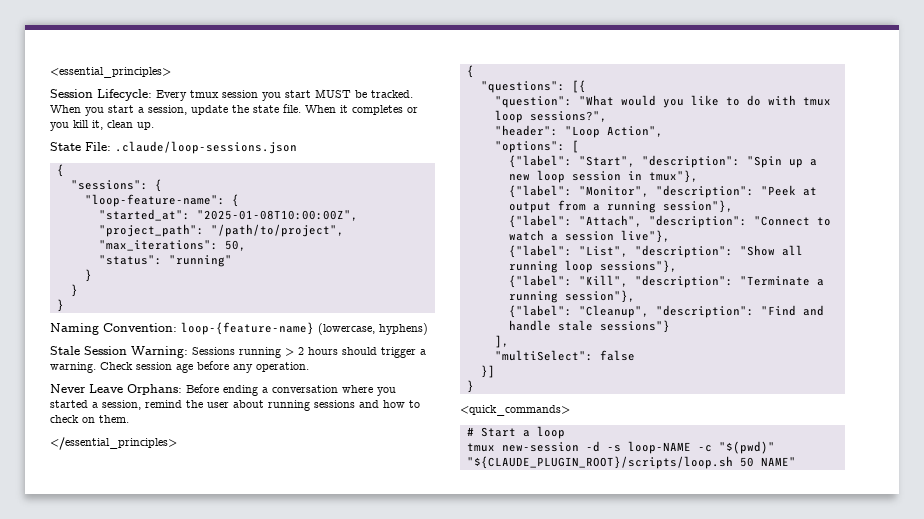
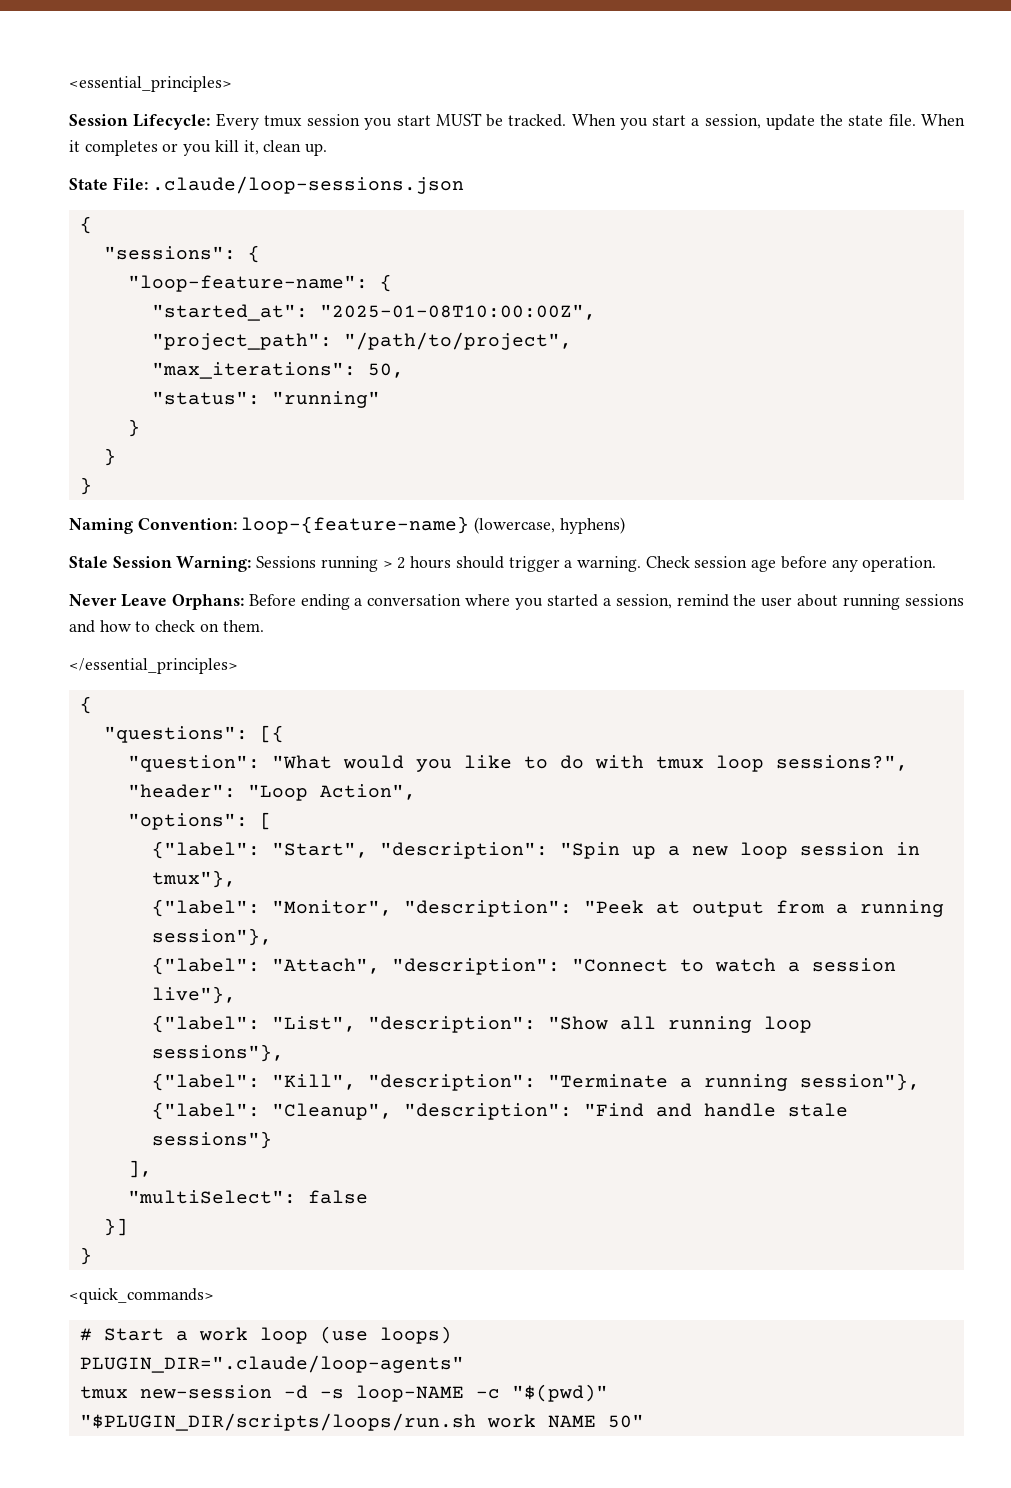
- # Start a loop
+ # Start a work loop (use loops)
+ PLUGIN_DIR=".claude/loop-agents"
- tmux new-session -d -s loop-NAME -c "$(pwd)" "${CLAUDE_PLUGIN_ROOT}/scripts/loop.sh 50 NAME"
+ tmux new-session -d -s loop-NAME -c "$(pwd)" "$PLUGIN_DIR/scripts/loops/run.sh work NAME 50"

